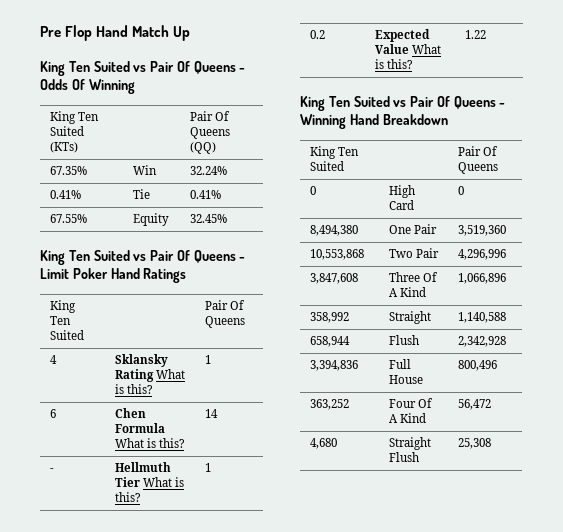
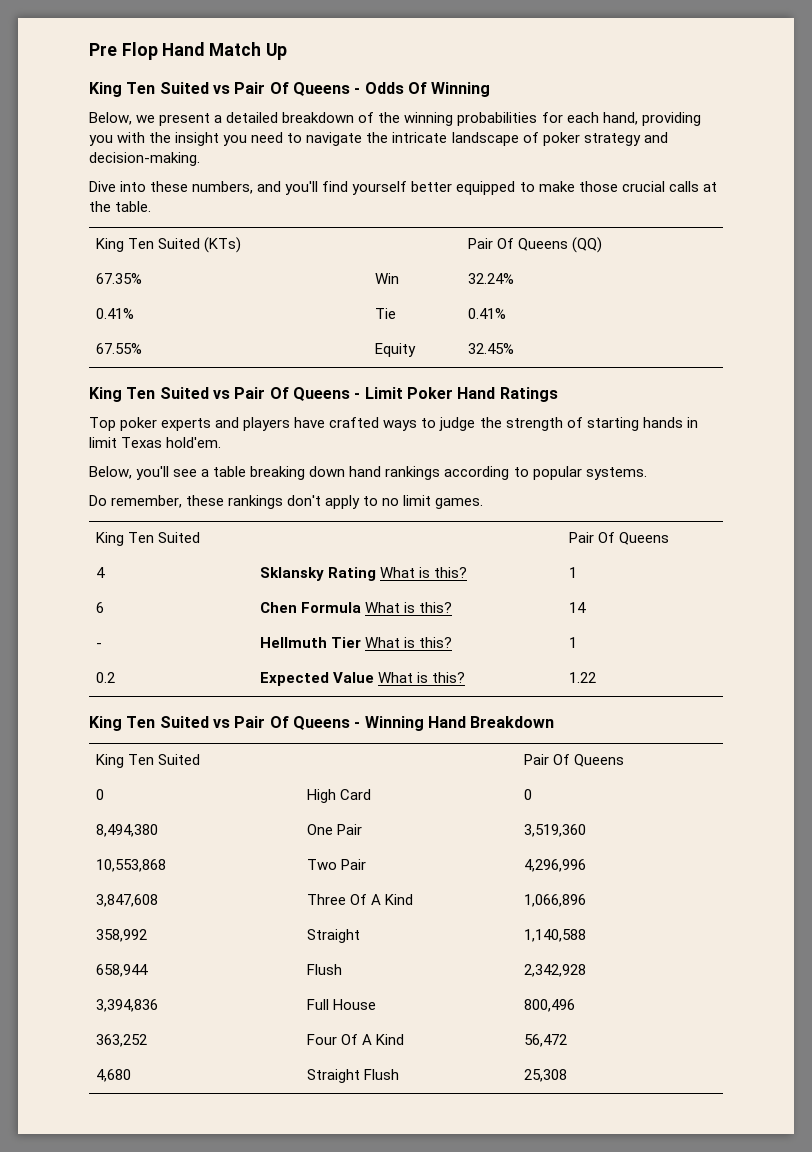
+ Below, we present a detailed breakdown of the winning probabilities for each hand, providing you with the insight you need to navigate the intricate landscape of poker strategy and decision-making.
+ Dive into these numbers, and you'll find yourself better equipped to make those crucial calls at the table.
+ Top poker experts and players have crafted ways to judge the strength of starting hands in limit Texas hold'em.
+ Below, you'll see a table breaking down hand rankings according to popular systems.
+ Do remember, these rankings don't apply to no limit games.

